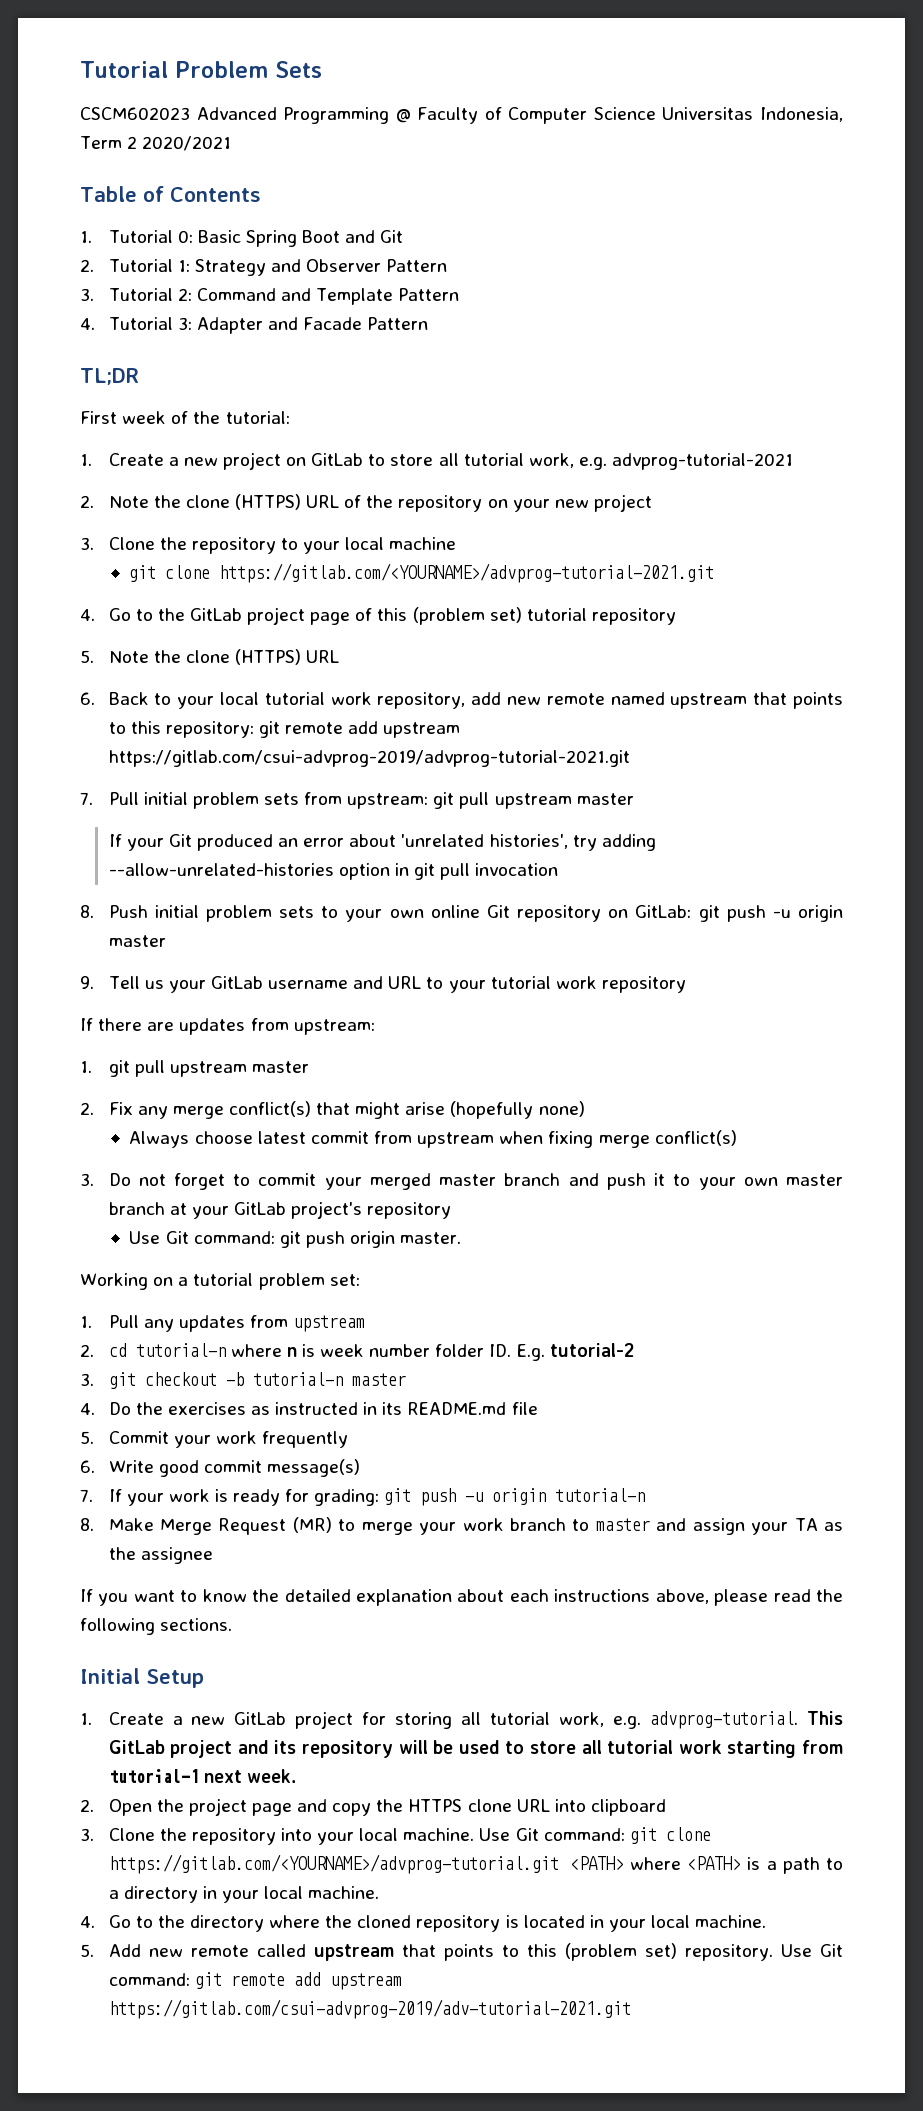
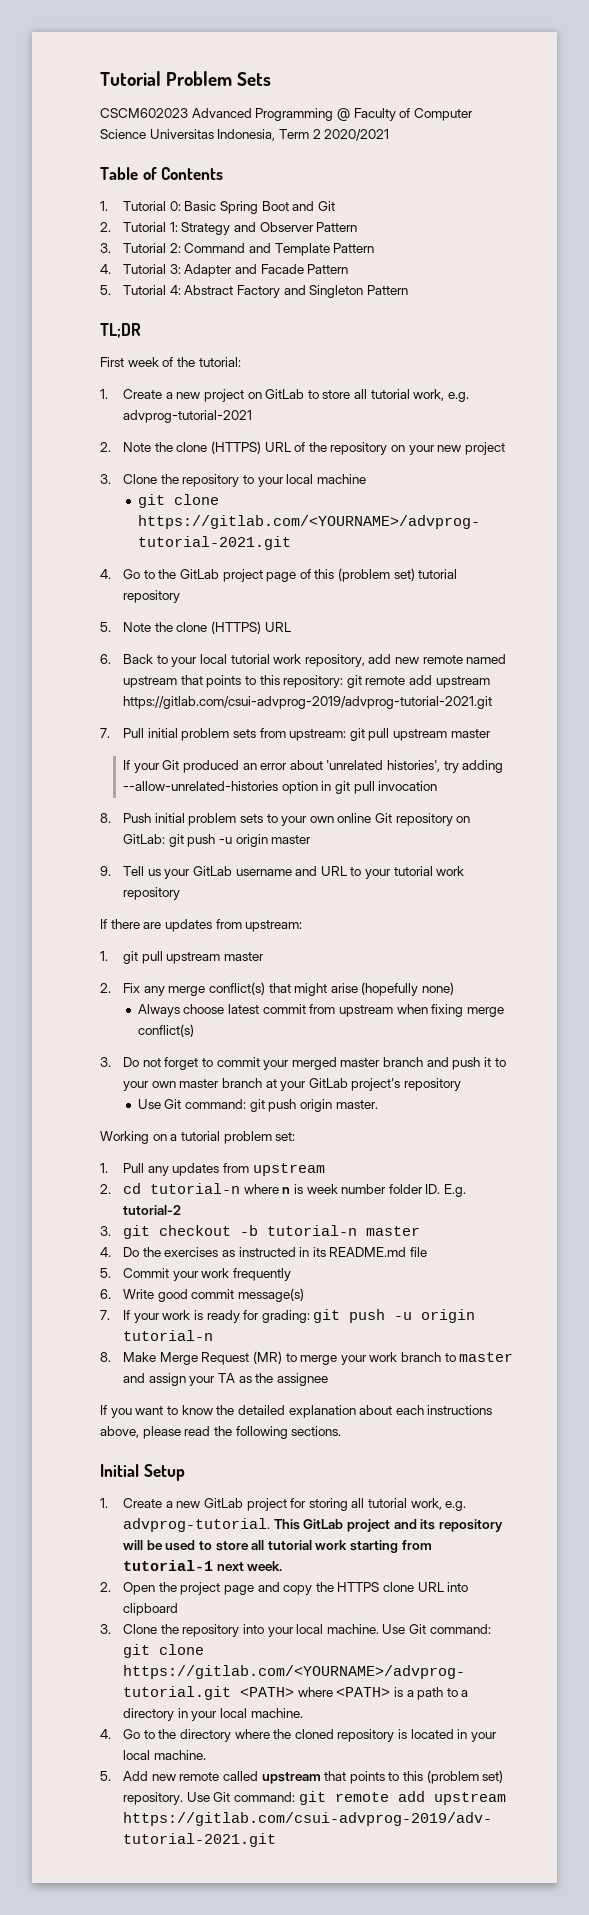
+ 5. Tutorial 4: Abstract Factory and Singleton Pattern

